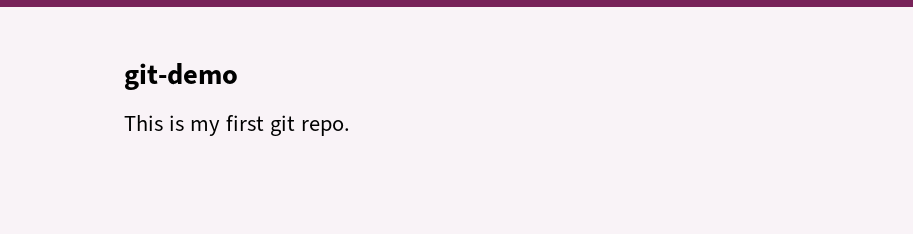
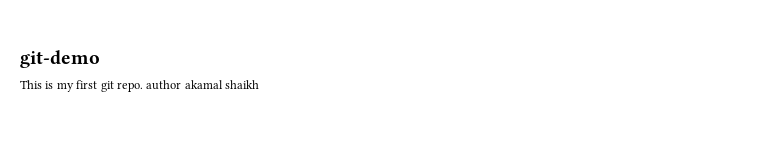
- This is my first git repo.
+ This is my first git repo. author akamal shaikh

